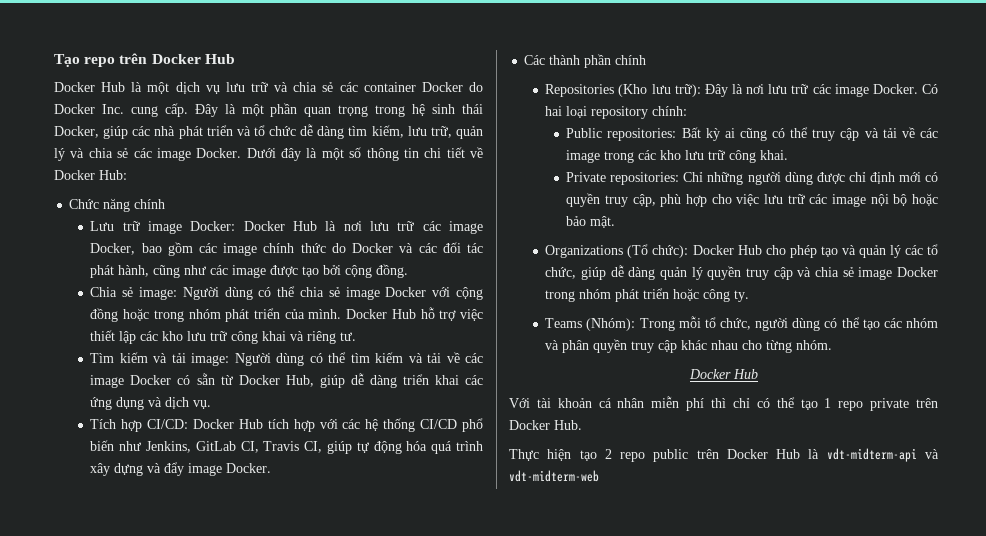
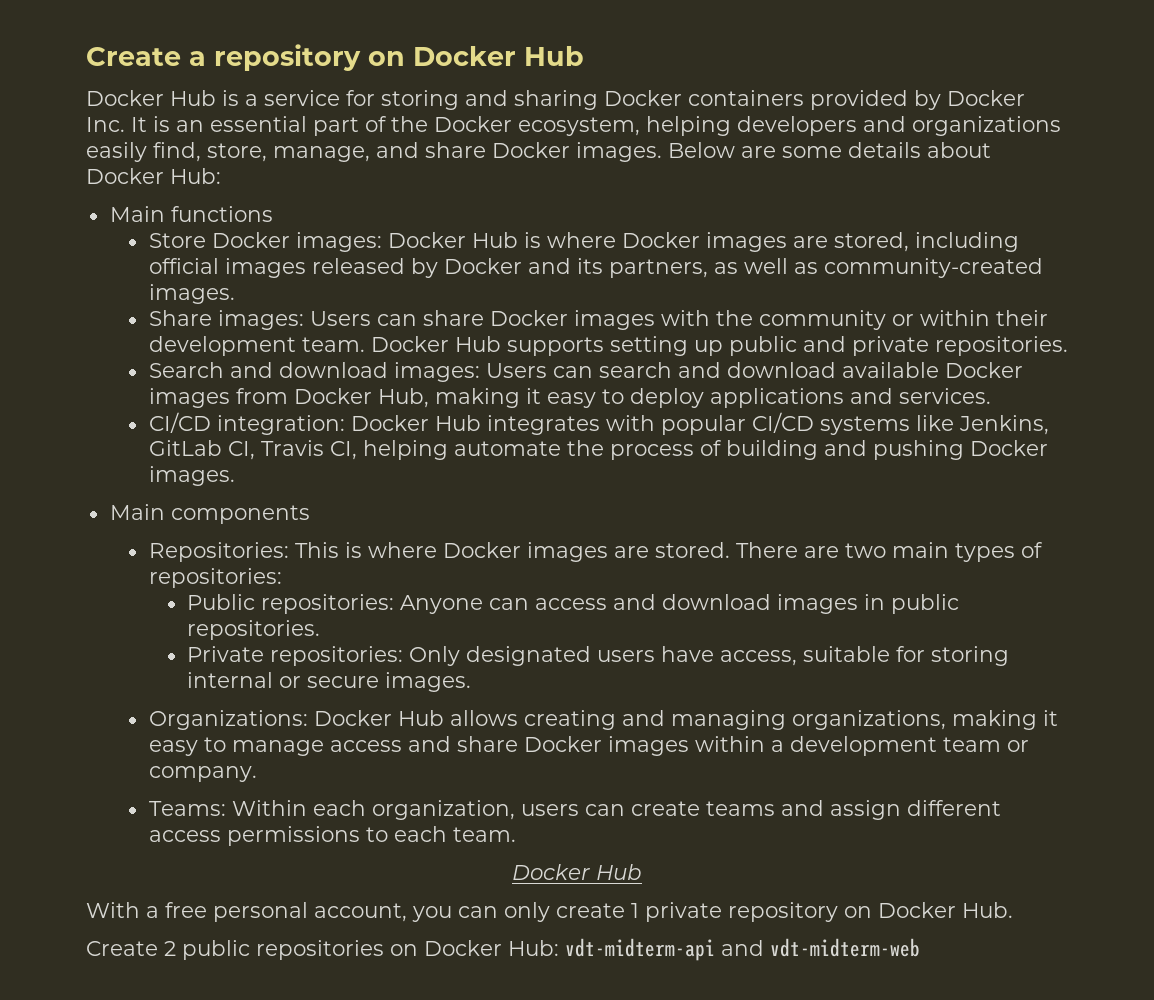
- Tạo repo trên Docker Hub
+ Create a repository on Docker Hub
- Docker Hub là một dịch vụ lưu trữ và chia sẻ các container Docker do Docker Inc. cung cấp. Đây là một phần quan trọng trong hệ sinh thái Docker, giúp các nhà phát triển và tổ chức dễ dàng tìm kiếm, lưu trữ, quản lý và chia sẻ các image Docker. Dưới đây là một số thông tin chi tiết về Docker Hub:
- Chức năng chính
- Lưu trữ image Docker: Docker Hub là nơi lưu trữ các image Docker, bao gồm các image chính thức do Docker và các đối tác phát hành, cũng như các image được tạo bởi cộng đồng.
- Chia sẻ image: Người dùng có thể chia sẻ image Docker với cộng đồng hoặc trong nhóm phát triển của mình. Docker Hub hỗ trợ việc thiết lập các kho lưu trữ công khai và riêng tư.
- Tìm kiếm và tải image: Người dùng có thể tìm kiếm và tải về các image Docker có sẵn từ Docker Hub, giúp dễ dàng triển khai các ứng dụng và dịch vụ.
- Tích hợp CI/CD: Docker Hub tích hợp với các hệ thống CI/CD phổ biến như Jenkins, GitLab CI, Travis CI, giúp tự động hóa quá trình xây dựng và đẩy image Docker.
- Các thành phần chính
- Repositories (Kho lưu trữ): Đây là nơi lưu trữ các image Docker. Có hai loại repository chính:
- Public repositories: Bất kỳ ai cũng có thể truy cập và tải về các image trong các kho lưu trữ công khai.
- Private repositories: Chỉ những người dùng được chỉ định mới có quyền truy cập, phù hợp cho việc lưu trữ các image nội bộ hoặc bảo mật.
- Organizations (Tổ chức): Docker Hub cho phép tạo và quản lý các tổ chức, giúp dễ dàng quản lý quyền truy cập và chia sẻ image Docker trong nhóm phát triển hoặc công ty.
- Teams (Nhóm): Trong mỗi tổ chức, người dùng có thể tạo các nhóm và phân quyền truy cập khác nhau cho từng nhóm.
+ Docker Hub is a service for storing and sharing Docker containers provided by Docker Inc. It is an essential part of the Docker ecosystem, helping developers and organizations easily find, store, manage, and share Docker images. Below are some details about Docker Hub:
+ Main functions
+ Store Docker images: Docker Hub is where Docker images are stored, including official images released by Docker and its partners, as well as community-created images.
+ Share images: Users can share Docker images with the community or within their development team. Docker Hub supports setting up public and private repositories.
+ Search and download images: Users can search and download available Docker images from Docker Hub, making it easy to deploy applications and services.
+ CI/CD integration: Docker Hub integrates with popular CI/CD systems like Jenkins, GitLab CI, Travis CI, helping automate the process of building and pushing Docker images.
+ Main components
+ Repositories: This is where Docker images are stored. There are two main types of repositories:
+ Public repositories: Anyone can access and download images in public repositories.
+ Private repositories: Only designated users have access, suitable for storing internal or secure images.
+ Organizations: Docker Hub allows creating and managing organizations, making it easy to manage access and share Docker images within a development team or company.
+ Teams: Within each organization, users can create teams and assign different access permissions to each team.
  Docker Hub
- Với tài khoản cá nhân miễn phí thì chỉ có thể tạo 1 repo private trên Docker Hub.
- Thực hiện tạo 2 repo public trên Docker Hub là vdt-midterm-api và vdt-midterm-web
+ With a free personal account, you can only create 1 private repository on Docker Hub.
+ Create 2 public repositories on Docker Hub: vdt-midterm-api and vdt-midterm-web

